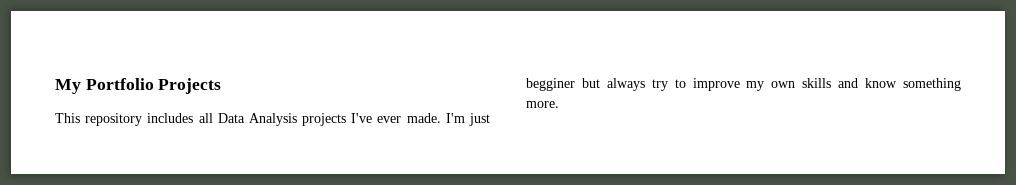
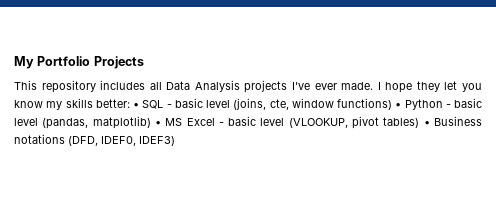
- I'm just begginer but always try to improve my own skills and know something more.
+ I hope they let you know my skills better: • SQL - basic level (joins, cte, window functions) • Python - basic level (pandas, matplotlib) • MS Excel - basic level (VLOOKUP, pivot tables) • Business notations (DFD, IDEF0, IDEF3)

